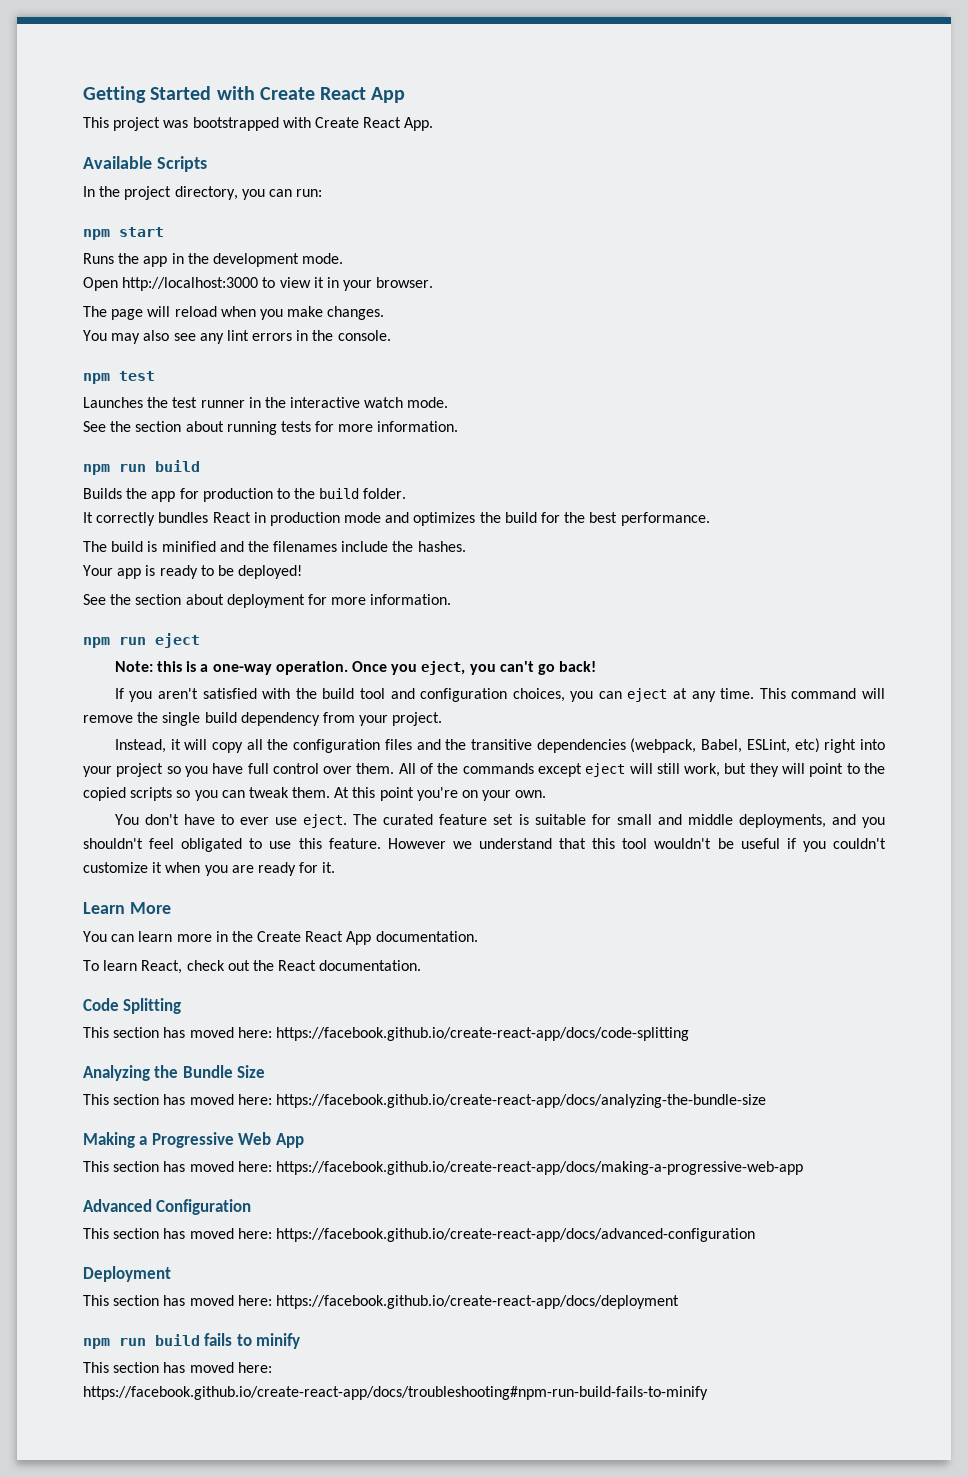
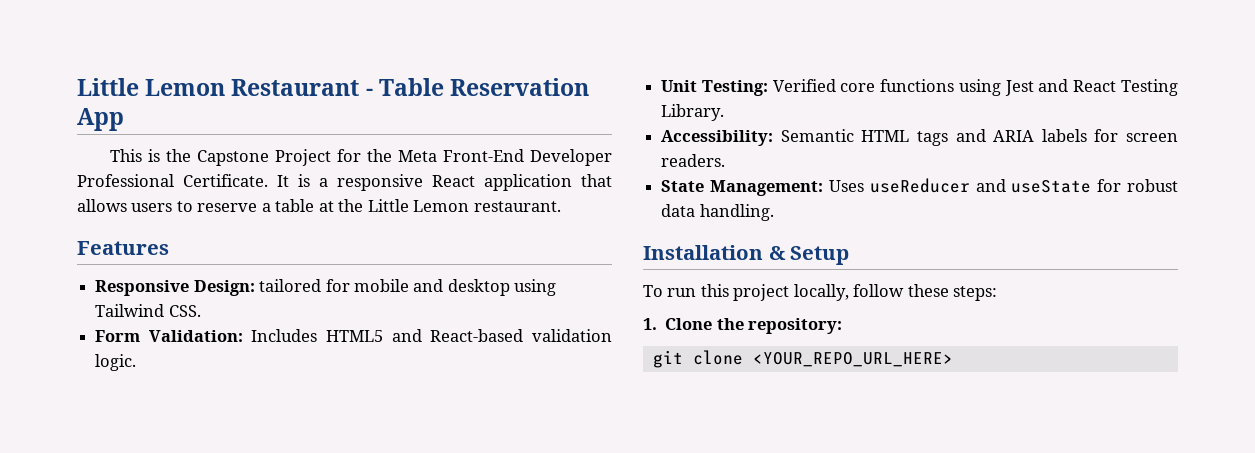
- Getting Started with Create React App
- This project was bootstrapped with Create React App.
- Available Scripts
- In the project directory, you can run:
- npm start
- Runs the app in the development mode.
- Open http://localhost:3000 to view it in your browser.
- The page will reload when you make changes.
- You may also see any lint errors in the console.
- npm test
- Launches the test runner in the interactive watch mode.
- See the section about running tests for more information.
- npm run build
- Builds the app for production to the build folder.
- It correctly bundles React in production mode and optimizes the build for the best performance.
- The build is minified and the filenames include the hashes.
- Your app is ready to be deployed!
- See the section about deployment for more information.
- npm run eject
- Note: this is a one-way operation. Once you eject, you can't go back!
- If you aren't satisfied with the build tool and configuration choices, you can eject at any time. This command will remove the single build dependency from your project.
- Instead, it will copy all the configuration files and the transitive dependencies (webpack, Babel, ESLint, etc) right into your project so you have full control over them. All of the commands except eject will still work, but they will point to the copied scripts so you can tweak them. At this point you're on your own.
- You don't have to ever use eject. The curated feature set is suitable for small and middle deployments, and you shouldn't feel obligated to use this feature. However we understand that this tool wouldn't be useful if you couldn't customize it when you are ready for it.
- Learn More
- You can learn more in the Create React App documentation.
- To learn React, check out the React documentation.
- Code Splitting
- This section has moved here: https://facebook.github.io/create-react-app/docs/code-splitting
- Analyzing the Bundle Size
- This section has moved here: https://facebook.github.io/create-react-app/docs/analyzing-the-bundle-size
- Making a Progressive Web App
- This section has moved here: https://facebook.github.io/create-react-app/docs/making-a-progressive-web-app
- Advanced Configuration
- This section has moved here: https://facebook.github.io/create-react-app/docs/advanced-configuration
- Deployment
- This section has moved here: https://facebook.github.io/create-react-app/docs/deployment
- npm run build fails to minify
- This section has moved here: https://facebook.github.io/create-react-app/docs/troubleshooting#npm-run-build-fails-to-minify
+ Little Lemon Restaurant - Table Reservation App
+ This is the Capstone Project for the Meta Front-End Developer Professional Certificate. It is a responsive React application that allows users to reserve a table at the Little Lemon restaurant.
+ Features
+ Responsive Design: tailored for mobile and desktop using Tailwind CSS.
+ Form Validation: Includes HTML5 and React-based validation logic.
+ Unit Testing: Verified core functions using Jest and React Testing Library.
+ Accessibility: Semantic HTML tags and ARIA labels for screen readers.
+ State Management: Uses useReducer and useState for robust data handling.
+ Installation & Setup
+ To run this project locally, follow these steps:
+ 1. Clone the repository:
+ git clone <YOUR_REPO_URL_HERE>

